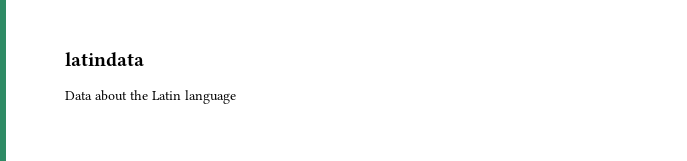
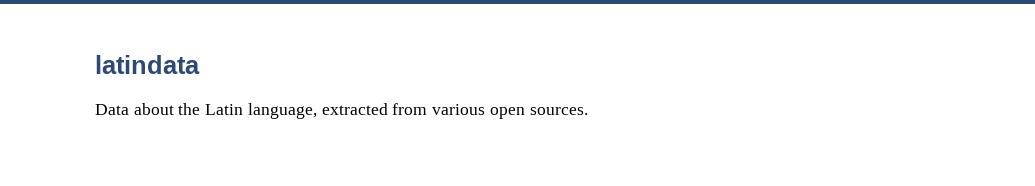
- Data about the Latin language
+ Data about the Latin language, extracted from various open sources.

